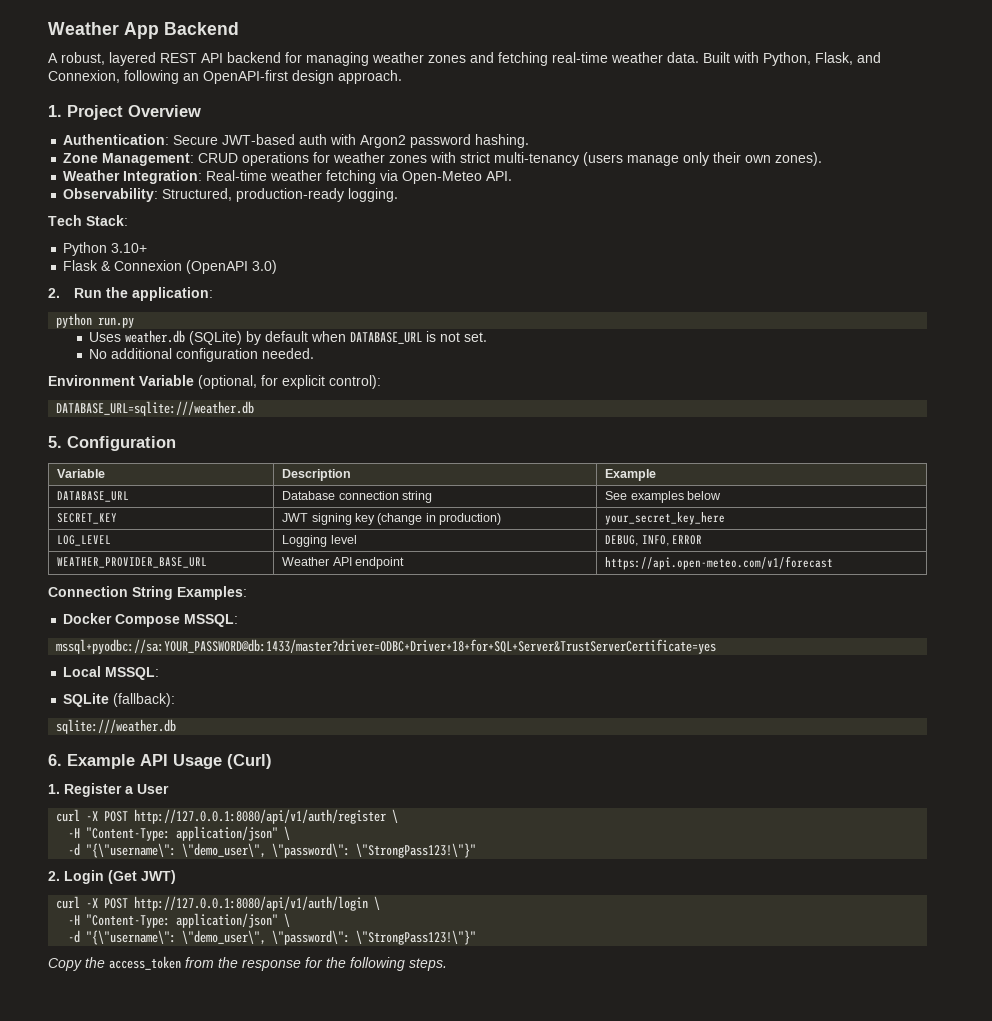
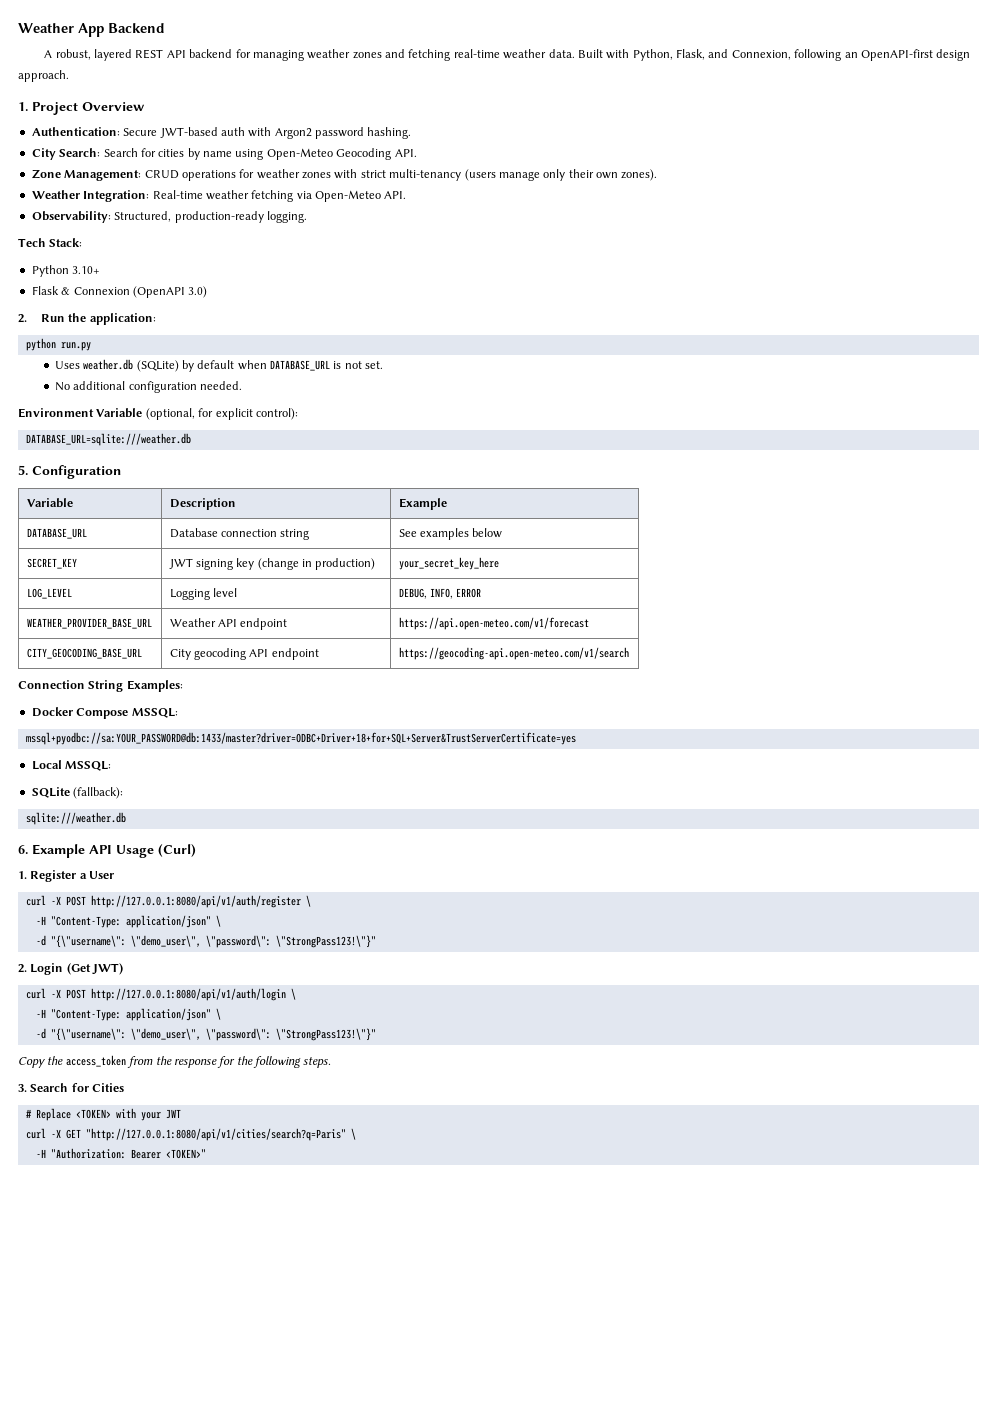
+ City Search: Search for cities by name using Open-Meteo Geocoding API.
+ CITY_GEOCODING_BASE_URL | City geocoding API endpoint | https://geocoding-api.open-meteo.com/v1/search
+ 3. Search for Cities
+ # Replace <TOKEN> with your JWT
+ curl -X GET "http://127.0.0.1:8080/api/v1/cities/search?q=Paris" \
+ -H "Authorization: Bearer <TOKEN>"

